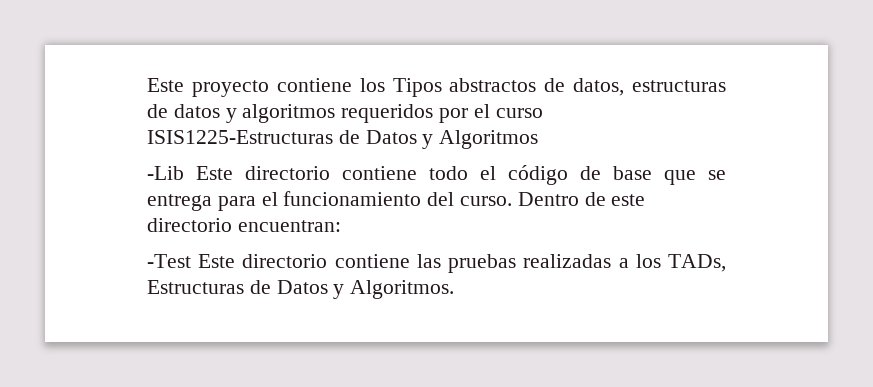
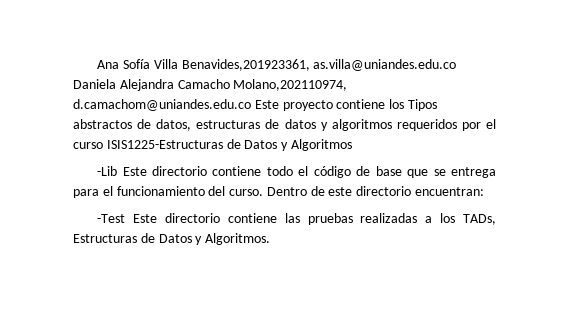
- Este proyecto contiene los Tipos abstractos de datos, estructuras de datos y algoritmos requeridos por el curso ISIS1225-Estructuras de Datos y Algoritmos
+ Ana Sofía Villa Benavides,201923361, as.villa@uniandes.edu.co Daniela Alejandra Camacho Molano,202110974, d.camachom@uniandes.edu.co Este proyecto contiene los Tipos abstractos de datos, estructuras de datos y algoritmos requeridos por el curso ISIS1225-Estructuras de Datos y Algoritmos

